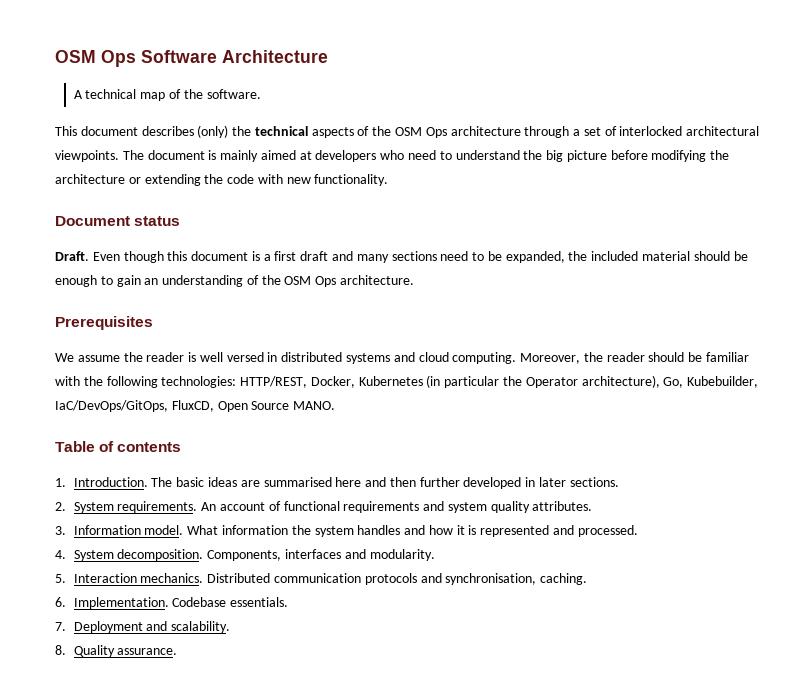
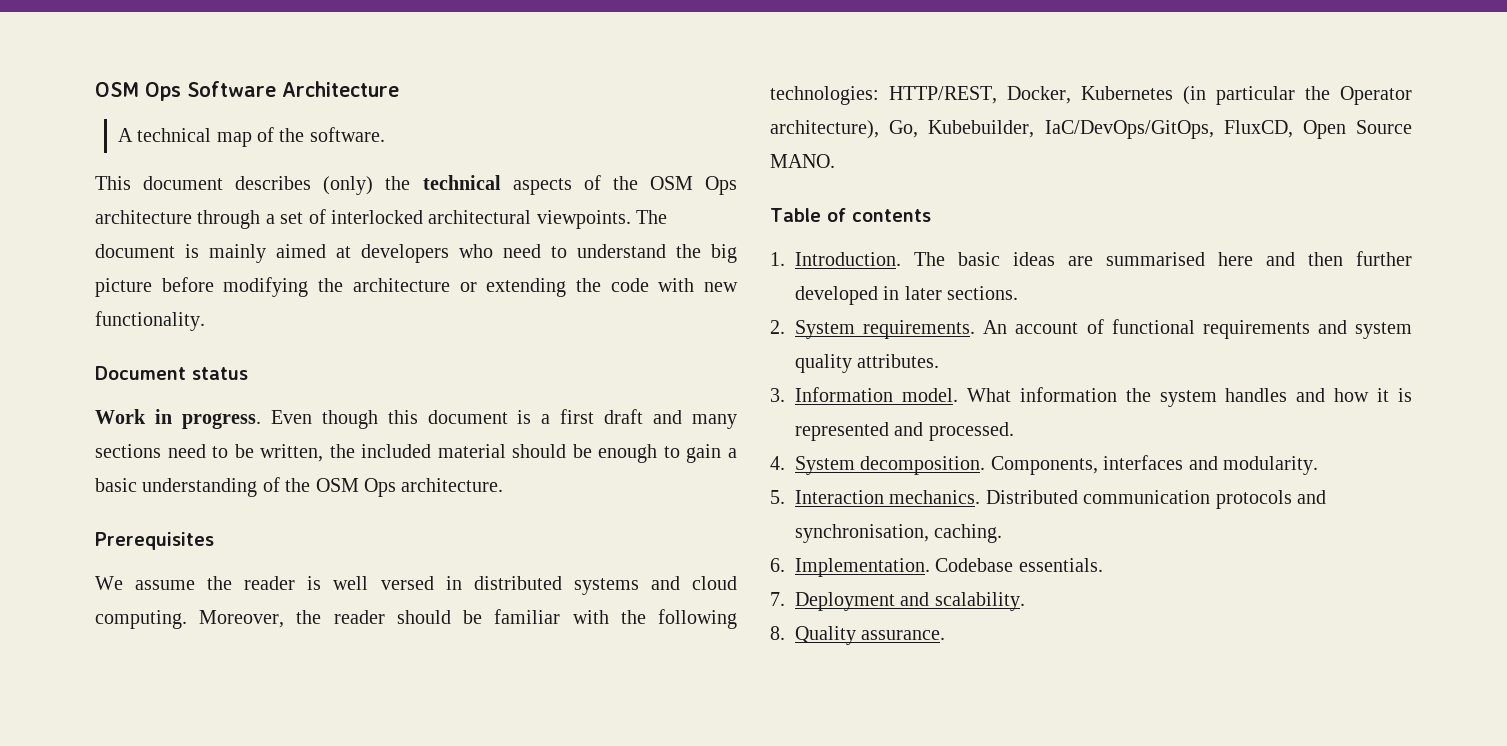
- Draft.
+ Work in progress.
- Even though this document is a first draft and many sections need to be expanded, the included material should be enough to gain an understanding of the OSM Ops architecture.
+ Even though this document is a first draft and many sections need to be written, the included material should be enough to gain a basic understanding of the OSM Ops architecture.

